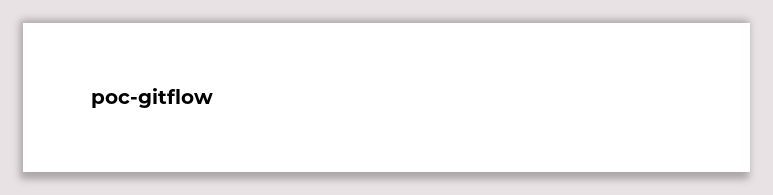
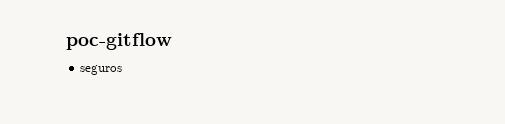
+ seguros

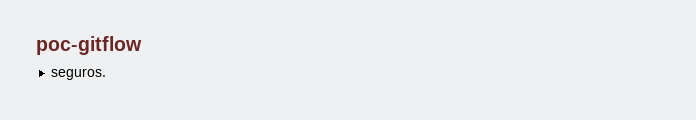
- seguros
+ seguros.

